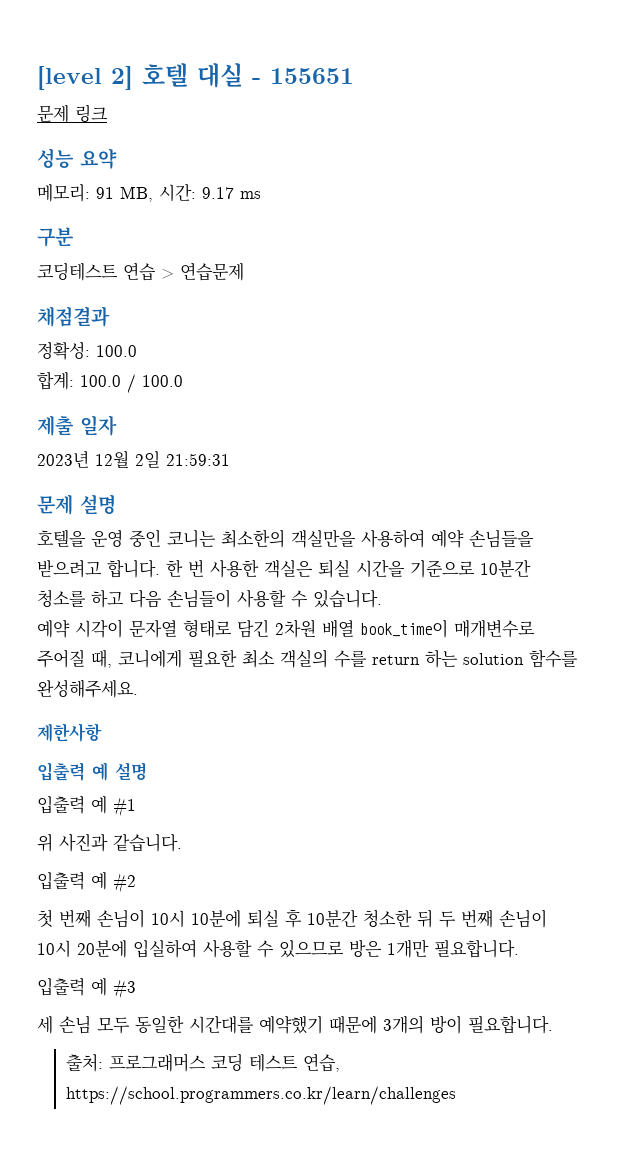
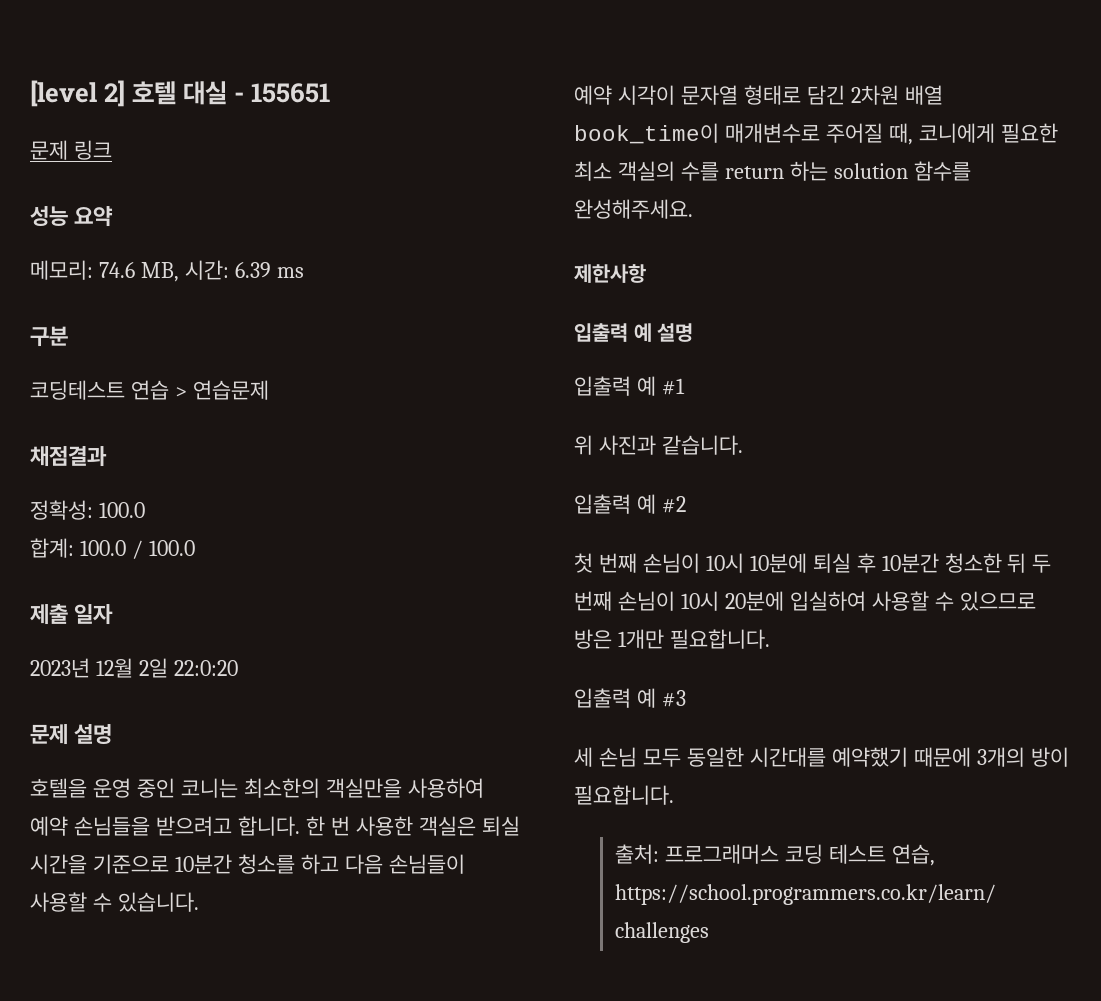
- 메모리: 91 MB, 시간: 9.17 ms
+ 메모리: 74.6 MB, 시간: 6.39 ms
- 2023년 12월 2일 21:59:31
+ 2023년 12월 2일 22:0:20

